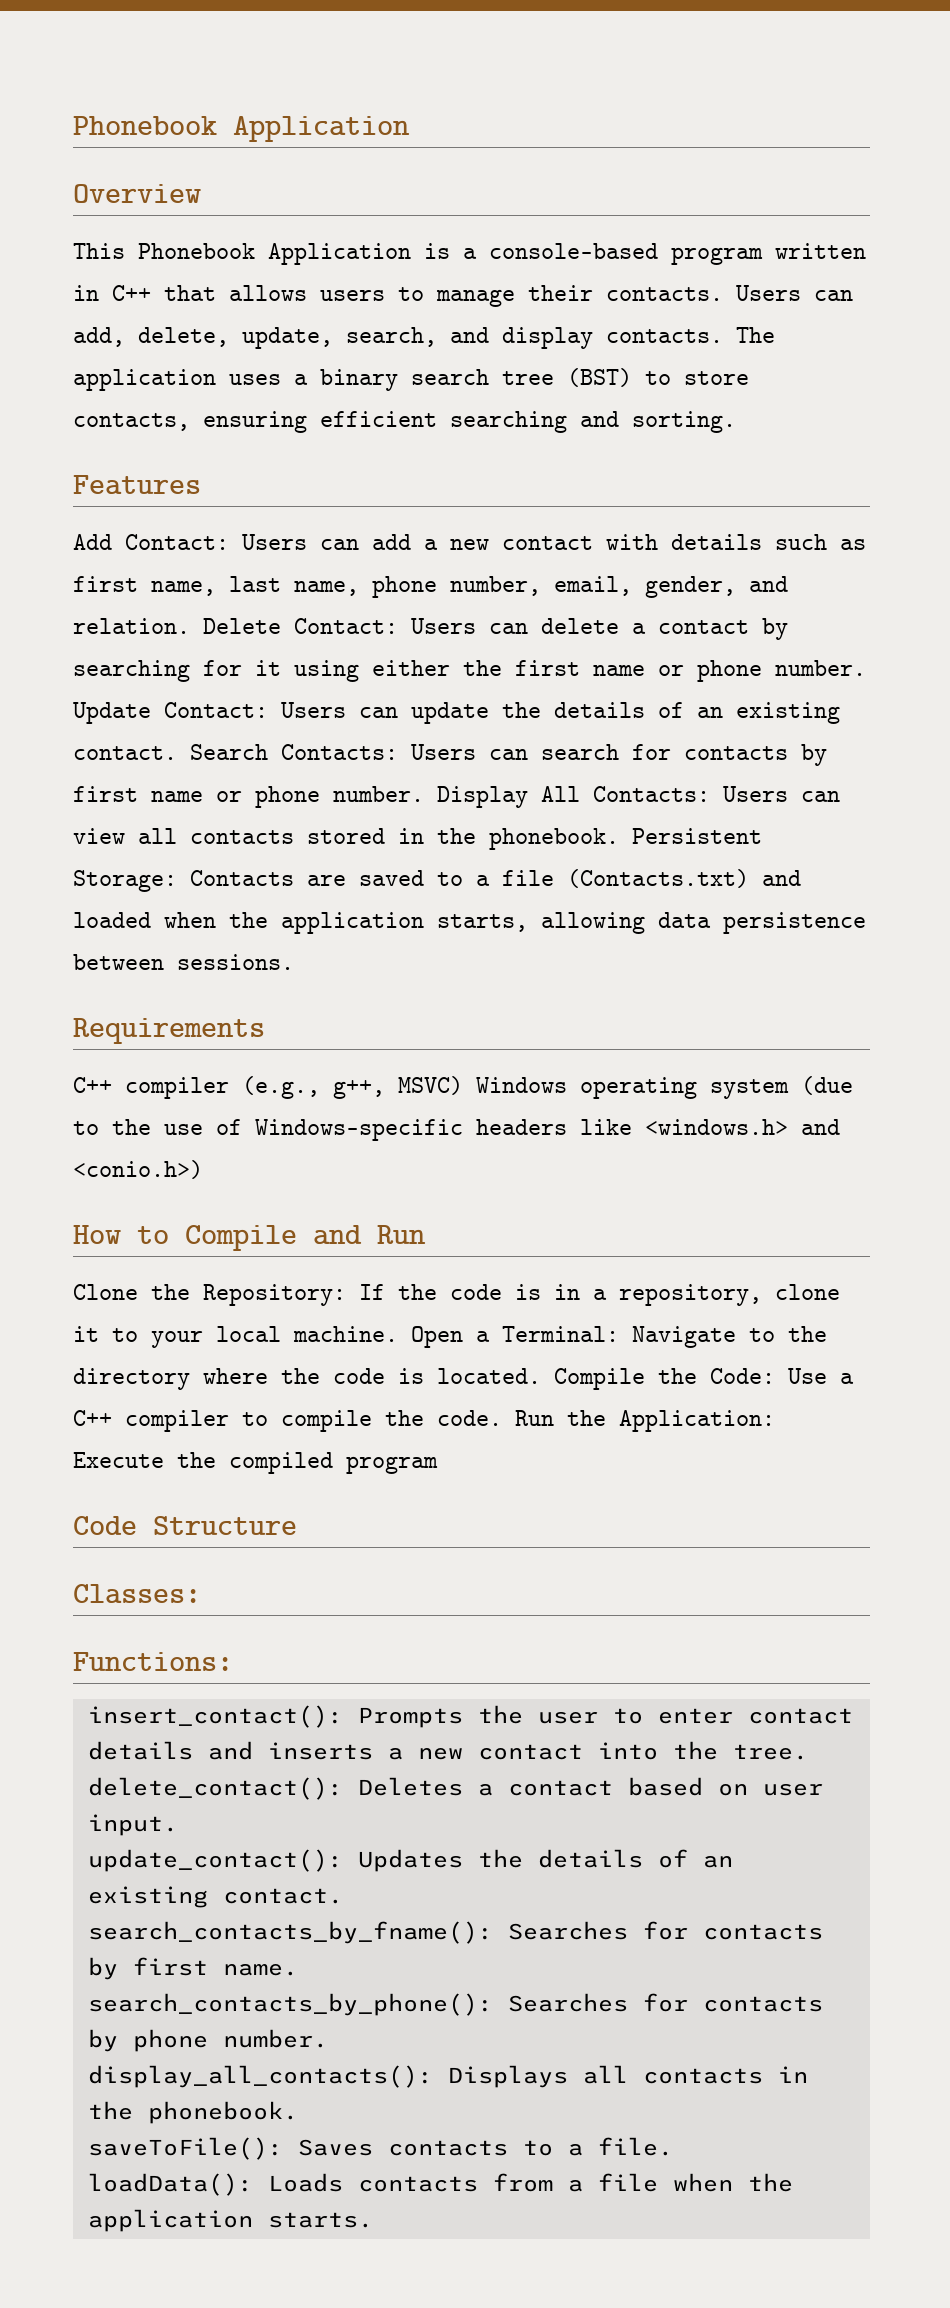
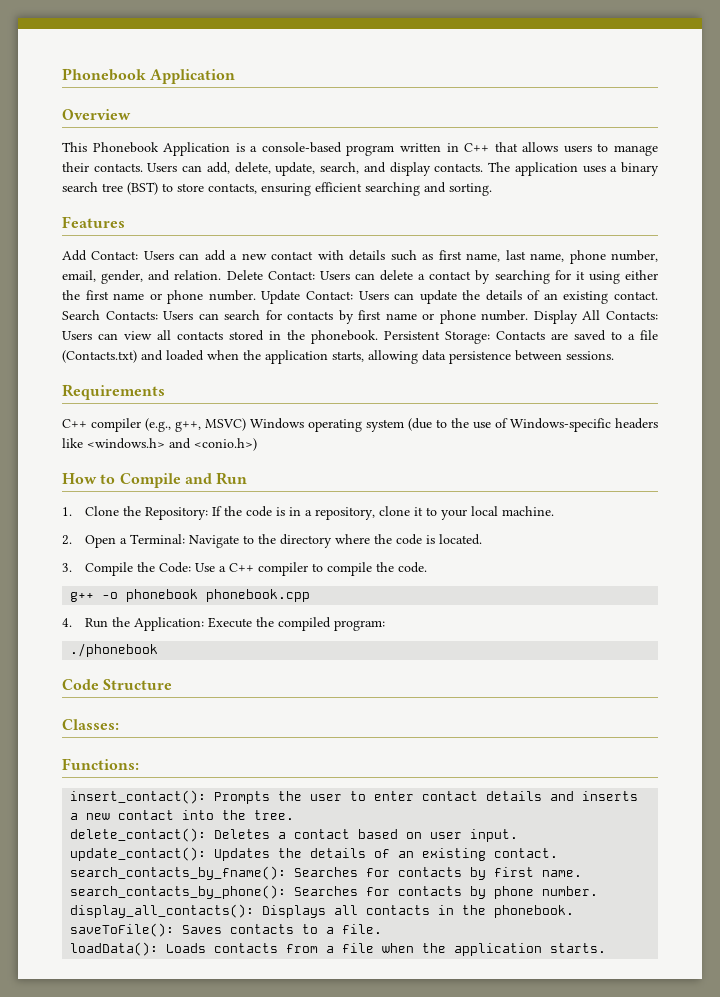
- Clone the Repository: If the code is in a repository, clone it to your local machine. Open a Terminal: Navigate to the directory where the code is located. Compile the Code: Use a C++ compiler to compile the code. Run the Application: Execute the compiled program
+ 1. Clone the Repository: If the code is in a repository, clone it to your local machine.
+ 2. Open a Terminal: Navigate to the directory where the code is located.
+ 3. Compile the Code: Use a C++ compiler to compile the code.
+ g++ -o phonebook phonebook.cpp
+ 4. Run the Application: Execute the compiled program:
+ ./phonebook

